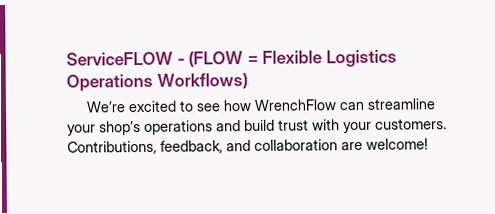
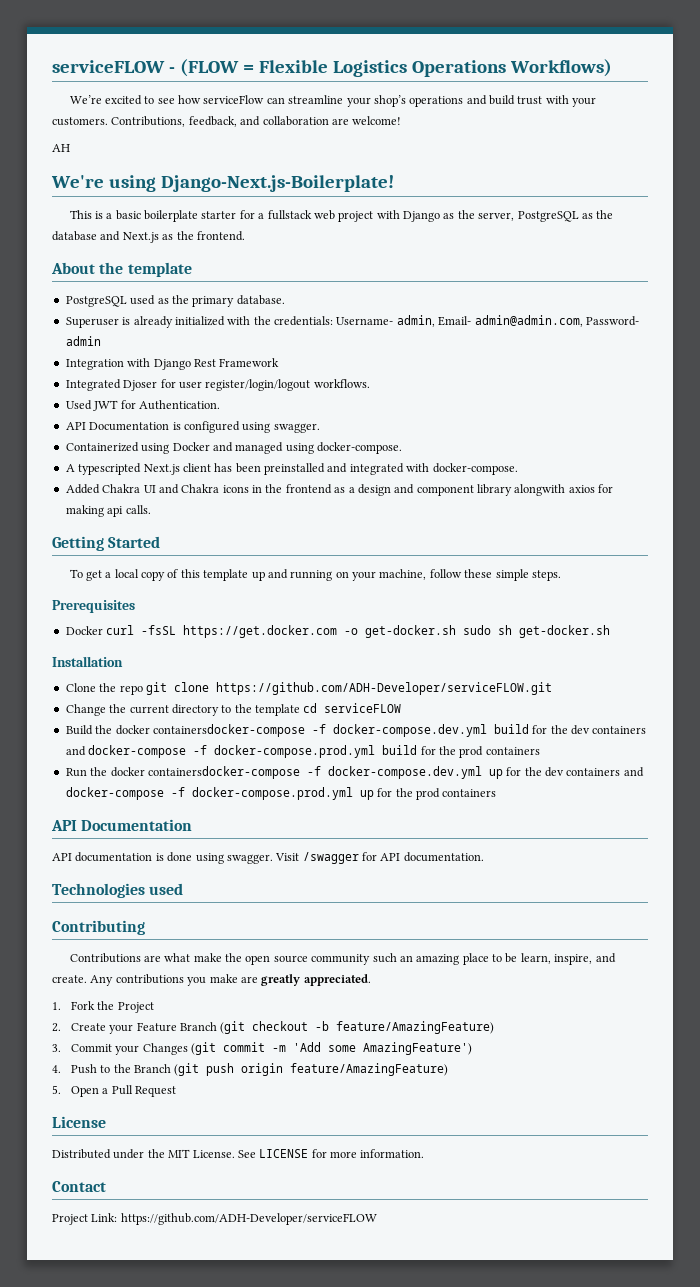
- ServiceFLOW - (FLOW = Flexible Logistics Operations Workflows)
+ serviceFLOW - (FLOW = Flexible Logistics Operations Workflows)
- We’re excited to see how WrenchFlow can streamline your shop’s operations and build trust with your customers.
+ We’re excited to see how serviceFlow can streamline your shop’s operations and build trust with your customers.
+ AH
+ We're using Django-Next.js-Boilerplate!
+ This is a basic boilerplate starter for a fullstack web project with Django as the server, PostgreSQL as the database and Next.js as the frontend.
+ About the template
+ PostgreSQL used as the primary database.
+ Superuser is already initialized with the credentials: Username- admin, Email- admin@admin.com, Password- admin
+ Integration with Django Rest Framework
+ Integrated Djoser for user register/login/logout workflows.
+ Used JWT for Authentication.
+ API Documentation is configured using swagger.
+ Containerized using Docker and managed using docker-compose.
+ A typescripted Next.js client has been preinstalled and integrated with docker-compose.
+ Added Chakra UI and Chakra icons in the frontend as a design and component library alongwith axios for making api calls.
+ Getting Started
+ To get a local copy of this template up and running on your machine, follow these simple steps.
+ Prerequisites
+ Docker curl -fsSL https://get.docker.com -o get-docker.sh sudo sh get-docker.sh
+ Installation
+ Clone the repo git clone https://github.com/ADH-Developer/serviceFLOW.git
+ Change the current directory to the template cd serviceFLOW
+ Build the docker containersdocker-compose -f docker-compose.dev.yml build for the dev containers and docker-compose -f docker-compose.prod.yml build for the prod containers
+ Run the docker containersdocker-compose -f docker-compose.dev.yml up for the dev containers and docker-compose -f docker-compose.prod.yml up for the prod containers
+ API Documentation
+ API documentation is done using swagger. Visit /swagger for API documentation.
+ Technologies used
+ Contributing
+ Contributions are what make the open source community such an amazing place to be learn, inspire, and create. Any contributions you make are greatly appreciated.
+ 1. Fork the Project
+ 2. Create your Feature Branch (git checkout -b feature/AmazingFeature)
+ 3. Commit your Changes (git commit -m 'Add some AmazingFeature')
+ 4. Push to the Branch (git push origin feature/AmazingFeature)
+ 5. Open a Pull Request
+ License
+ Distributed under the MIT License. See LICENSE for more information.
+ Contact
+ Project Link: https://github.com/ADH-Developer/serviceFLOW

